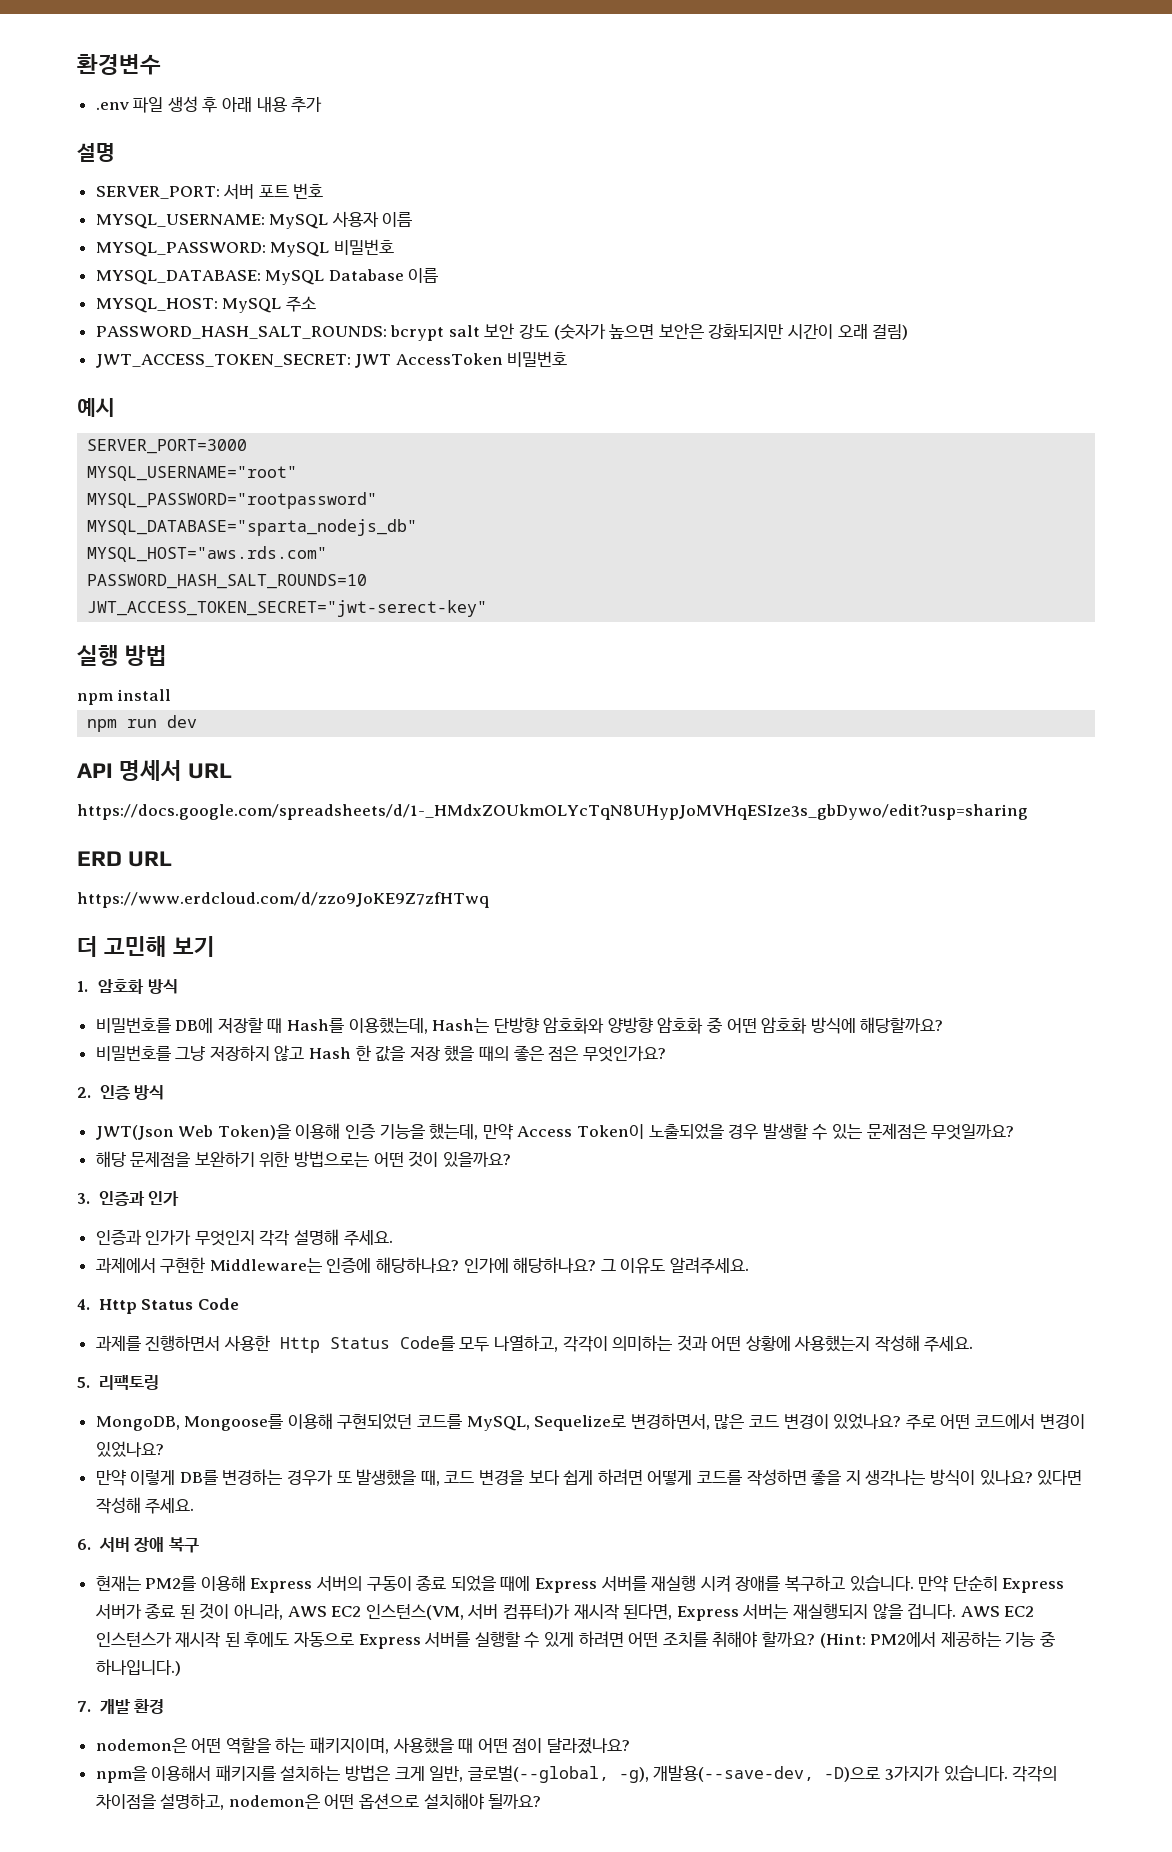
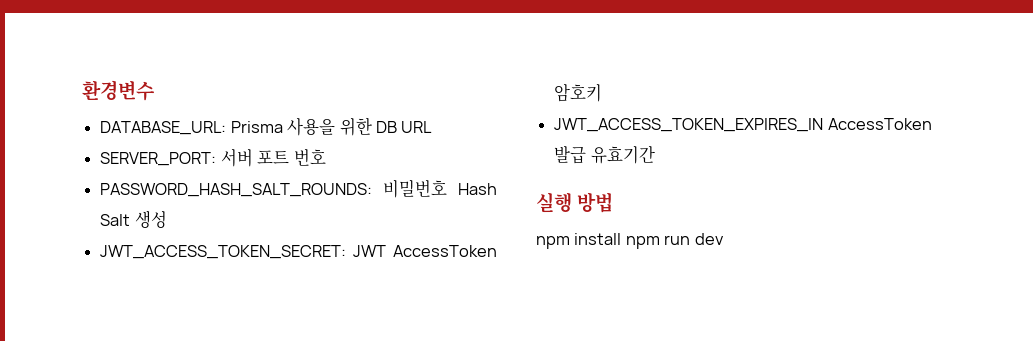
- .env 파일 생성 후 아래 내용 추가
- 설명
+ DATABASE_URL: Prisma 사용을 위한 DB URL
  SERVER_PORT: 서버 포트 번호
- MYSQL_USERNAME: MySQL 사용자 이름
- MYSQL_PASSWORD: MySQL 비밀번호
- MYSQL_DATABASE: MySQL Database 이름
- MYSQL_HOST: MySQL 주소
- PASSWORD_HASH_SALT_ROUNDS: bcrypt salt 보안 강도 (숫자가 높으면 보안은 강화되지만 시간이 오래 걸림)
- JWT_ACCESS_TOKEN_SECRET: JWT AccessToken 비밀번호
- 예시
- SERVER_PORT=3000
- MYSQL_USERNAME="root"
- MYSQL_PASSWORD="rootpassword"
- MYSQL_DATABASE="sparta_nodejs_db"
- MYSQL_HOST="aws.rds.com"
- PASSWORD_HASH_SALT_ROUNDS=10
- JWT_ACCESS_TOKEN_SECRET="jwt-serect-key"
+ PASSWORD_HASH_SALT_ROUNDS: 비밀번호 Hash Salt 생성
+ JWT_ACCESS_TOKEN_SECRET: JWT AccessToken 암호키
+ JWT_ACCESS_TOKEN_EXPIRES_IN AccessToken 발급 유효기간
- npm install
- npm run dev
+ npm install npm run dev
- API 명세서 URL
- https://docs.google.com/spreadsheets/d/1-_HMdxZOUkmOLYcTqN8UHypJoMVHqESIze3s_gbDywo/edit?usp=sharing
- ERD URL
- https://www.erdcloud.com/d/zzo9JoKE9Z7zfHTwq
- 더 고민해 보기
- 1. 암호화 방식
- 비밀번호를 DB에 저장할 때 Hash를 이용했는데, Hash는 단방향 암호화와 양방향 암호화 중 어떤 암호화 방식에 해당할까요?
- 비밀번호를 그냥 저장하지 않고 Hash 한 값을 저장 했을 때의 좋은 점은 무엇인가요?
- 2. 인증 방식
- JWT(Json Web Token)을 이용해 인증 기능을 했는데, 만약 Access Token이 노출되었을 경우 발생할 수 있는 문제점은 무엇일까요?
- 해당 문제점을 보완하기 위한 방법으로는 어떤 것이 있을까요?
- 3. 인증과 인가
- 인증과 인가가 무엇인지 각각 설명해 주세요.
- 과제에서 구현한 Middleware는 인증에 해당하나요? 인가에 해당하나요? 그 이유도 알려주세요.
- 4. Http Status Code
- 과제를 진행하면서 사용한 Http Status Code를 모두 나열하고, 각각이 의미하는 것과 어떤 상황에 사용했는지 작성해 주세요.
- 5. 리팩토링
- MongoDB, Mongoose를 이용해 구현되었던 코드를 MySQL, Sequelize로 변경하면서, 많은 코드 변경이 있었나요? 주로 어떤 코드에서 변경이 있었나요?
- 만약 이렇게 DB를 변경하는 경우가 또 발생했을 때, 코드 변경을 보다 쉽게 하려면 어떻게 코드를 작성하면 좋을 지 생각나는 방식이 있나요? 있다면 작성해 주세요.
- 6. 서버 장애 복구
- 현재는 PM2를 이용해 Express 서버의 구동이 종료 되었을 때에 Express 서버를 재실행 시켜 장애를 복구하고 있습니다. 만약 단순히 Express 서버가 종료 된 것이 아니라, AWS EC2 인스턴스(VM, 서버 컴퓨터)가 재시작 된다면, Express 서버는 재실행되지 않을 겁니다. AWS EC2 인스턴스가 재시작 된 후에도 자동으로 Express 서버를 실행할 수 있게 하려면 어떤 조치를 취해야 할까요? (Hint: PM2에서 제공하는 기능 중 하나입니다.)
- 7. 개발 환경
- nodemon은 어떤 역할을 하는 패키지이며, 사용했을 때 어떤 점이 달라졌나요?
- npm을 이용해서 패키지를 설치하는 방법은 크게 일반, 글로벌(--global, -g), 개발용(--save-dev, -D)으로 3가지가 있습니다. 각각의 차이점을 설명하고, nodemon은 어떤 옵션으로 설치해야 될까요?

